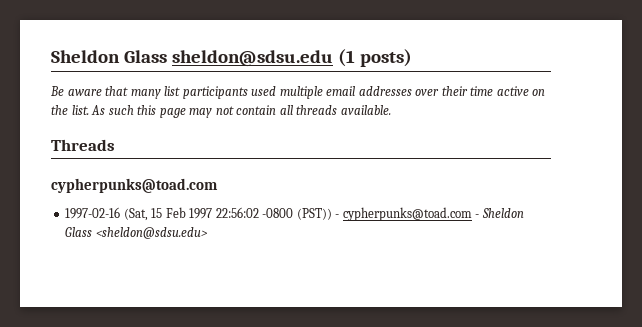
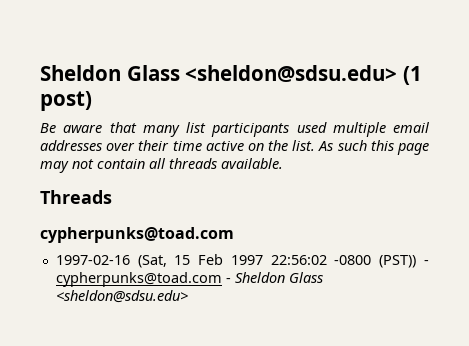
- Sheldon Glass sheldon@sdsu.edu (1 posts)
+ Sheldon Glass <sheldon@sdsu.edu> (1 post)

